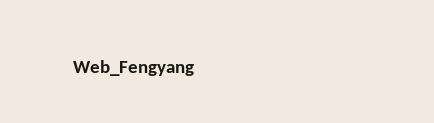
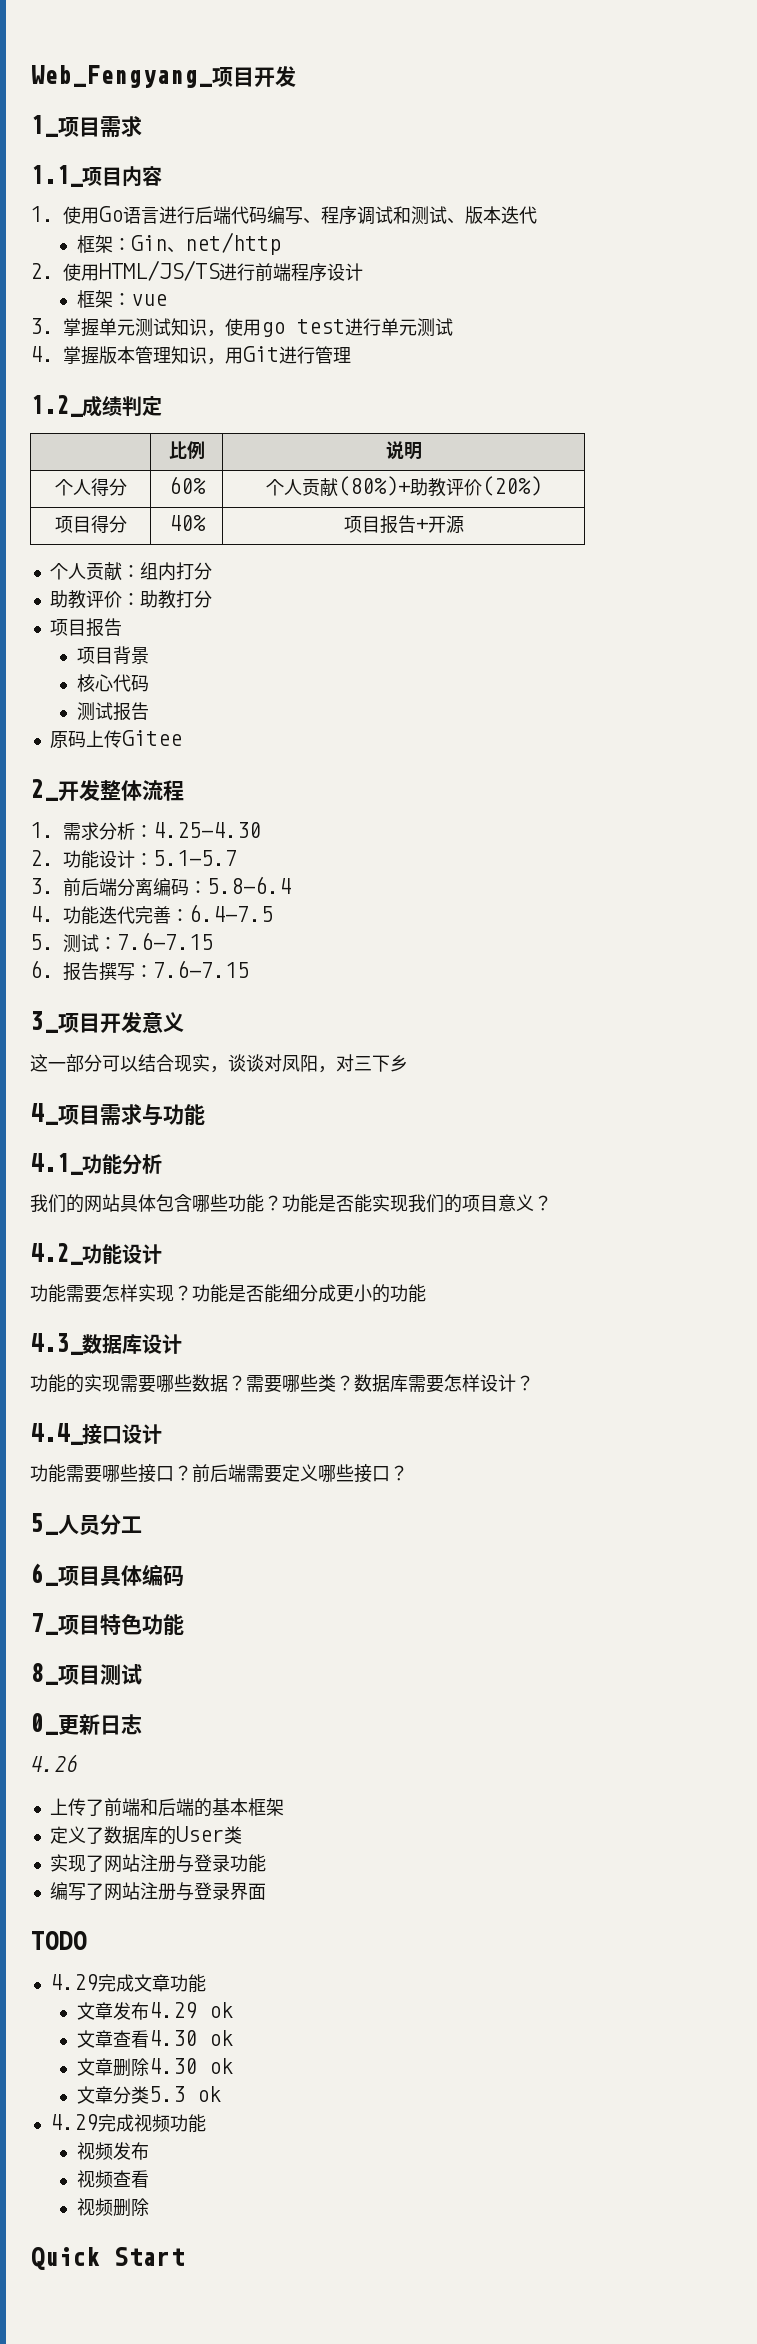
- Web_Fengyang
+ Web_Fengyang_项目开发
+ 1_项目需求
+ 1.1_项目内容
+ 1.使用Go语言进行后端代码编写、程序调试和测试、版本迭代
+ 框架：Gin、net/http
+ 2.使用HTML/JS/TS进行前端程序设计
+ 框架：vue
+ 3.掌握单元测试知识，使用go test进行单元测试
+ 4.掌握版本管理知识，用Git进行管理
+ 1.2_成绩判定
+ | 比例 | 说明
+ 个人得分 | 60% | 个人贡献(80%)+助教评价(20%)
+ 项目得分 | 40% | 项目报告+开源
+ 个人贡献：组内打分
+ 助教评价：助教打分
+ 项目报告
+ 项目背景
+ 核心代码
+ 测试报告
+ 原码上传Gitee
+ 2_开发整体流程
+ 1.需求分析：4.25-4.30
+ 2.功能设计：5.1-5.7
+ 3.前后端分离编码：5.8-6.4
+ 4.功能迭代完善：6.4-7.5
+ 5.测试：7.6-7.15
+ 6.报告撰写：7.6-7.15
+ 3_项目开发意义
+ 这一部分可以结合现实，谈谈对凤阳，对三下乡
+ 4_项目需求与功能
+ 4.1_功能分析
+ 我们的网站具体包含哪些功能？功能是否能实现我们的项目意义？
+ 4.2_功能设计
+ 功能需要怎样实现？功能是否能细分成更小的功能
+ 4.3_数据库设计
+ 功能的实现需要哪些数据？需要哪些类？数据库需要怎样设计？
+ 4.4_接口设计
+ 功能需要哪些接口？前后端需要定义哪些接口？
+ 5_人员分工
+ 6_项目具体编码
+ 7_项目特色功能
+ 8_项目测试
+ 0_更新日志
+ 4.26
+ 上传了前端和后端的基本框架
+ 定义了数据库的User类
+ 实现了网站注册与登录功能
+ 编写了网站注册与登录界面
+ TODO
+ 4.29完成文章功能
+ 文章发布4.29 ok
+ 文章查看4.30 ok
+ 文章删除4.30 ok
+ 文章分类5.3 ok
+ 4.29完成视频功能
+ 视频发布
+ 视频查看
+ 视频删除
+ Quick Start

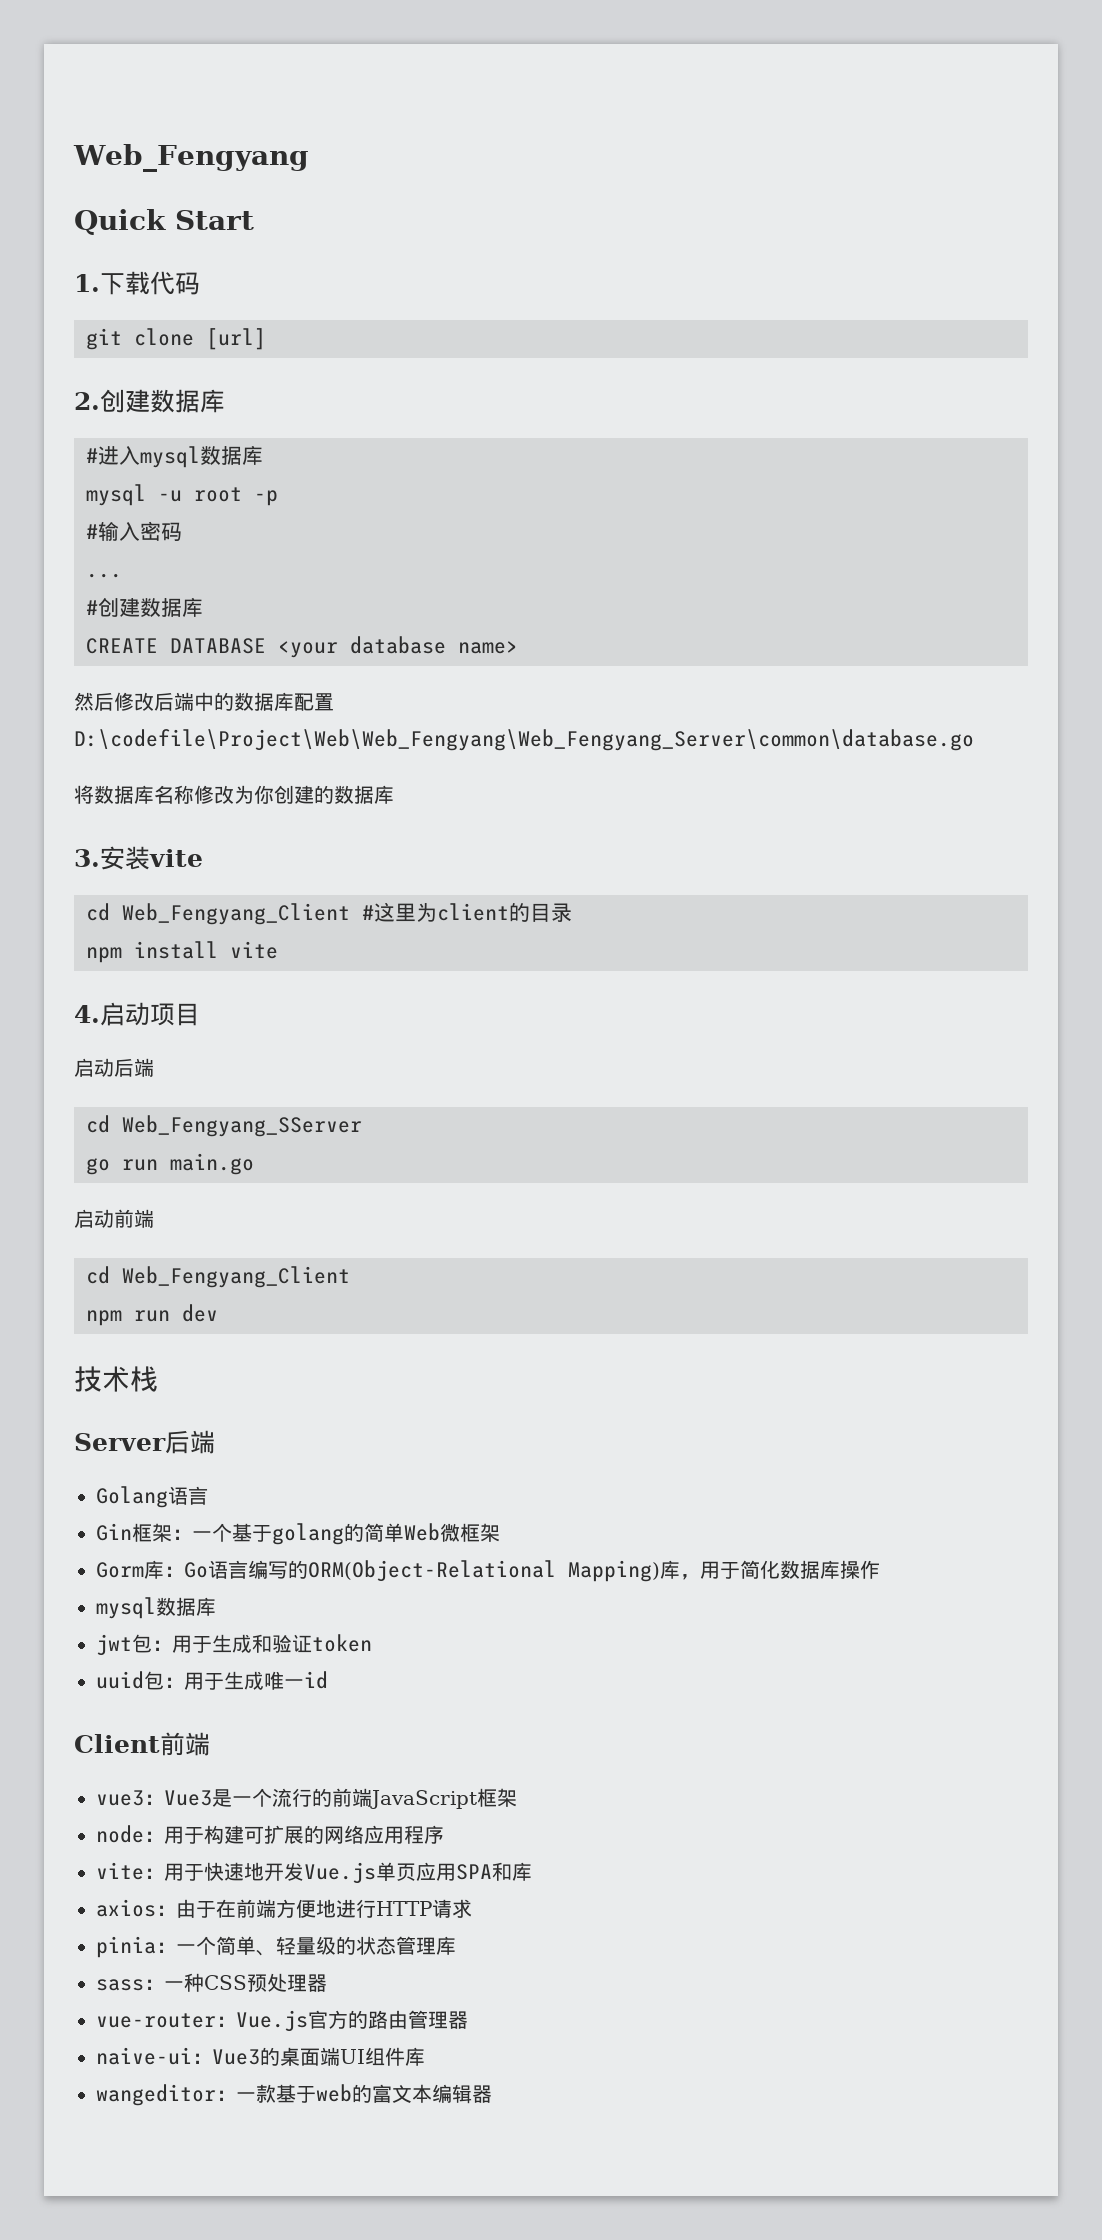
- Web_Fengyang_项目开发
- 1_项目需求
- 1.1_项目内容
- 1.使用Go语言进行后端代码编写、程序调试和测试、版本迭代
- 框架：Gin、net/http
- 2.使用HTML/JS/TS进行前端程序设计
- 框架：vue
- 3.掌握单元测试知识，使用go test进行单元测试
- 4.掌握版本管理知识，用Git进行管理
- 1.2_成绩判定
- | 比例 | 说明
- 个人得分 | 60% | 个人贡献(80%)+助教评价(20%)
- 项目得分 | 40% | 项目报告+开源
- 个人贡献：组内打分
- 助教评价：助教打分
- 项目报告
- 项目背景
- 核心代码
- 测试报告
- 原码上传Gitee
- 2_开发整体流程
- 1.需求分析：4.25-4.30
- 2.功能设计：5.1-5.7
- 3.前后端分离编码：5.8-6.4
- 4.功能迭代完善：6.4-7.5
- 5.测试：7.6-7.15
- 6.报告撰写：7.6-7.15
- 3_项目开发意义
- 这一部分可以结合现实，谈谈对凤阳，对三下乡
- 4_项目需求与功能
- 4.1_功能分析
- 我们的网站具体包含哪些功能？功能是否能实现我们的项目意义？
- 4.2_功能设计
- 功能需要怎样实现？功能是否能细分成更小的功能
- 4.3_数据库设计
- 功能的实现需要哪些数据？需要哪些类？数据库需要怎样设计？
- 4.4_接口设计
- 功能需要哪些接口？前后端需要定义哪些接口？
- 5_人员分工
- 6_项目具体编码
- 7_项目特色功能
- 8_项目测试
- 0_更新日志
- 4.26
- 上传了前端和后端的基本框架
- 定义了数据库的User类
- 实现了网站注册与登录功能
- 编写了网站注册与登录界面
- TODO
- 4.29完成文章功能
- 文章发布4.29 ok
- 文章查看4.30 ok
- 文章删除4.30 ok
- 文章分类5.3 ok
- 4.29完成视频功能
- 视频发布
- 视频查看
- 视频删除
+ Web_Fengyang
  Quick Start
+ 1.下载代码
+ git clone [url]
+ 2.创建数据库
+ #进入mysql数据库
+ mysql -u root -p
+ #输入密码
+ ...
+ #创建数据库
+ CREATE DATABASE <your database name>
+ 然后修改后端中的数据库配置D:\codefile\Project\Web\Web_Fengyang\Web_Fengyang_Server\common\database.go
+ 将数据库名称修改为你创建的数据库
+ 3.安装vite
+ cd Web_Fengyang_Client #这里为client的目录
+ npm install vite
+ 4.启动项目
+ 启动后端
+ cd Web_Fengyang_SServer
+ go run main.go
+ 启动前端
+ cd Web_Fengyang_Client
+ npm run dev
+ 技术栈
+ Server后端
+ Golang语言
+ Gin框架：一个基于golang的简单Web微框架
+ Gorm库：Go语言编写的ORM(Object-Relational Mapping)库，用于简化数据库操作
+ mysql数据库
+ jwt包：用于生成和验证token
+ uuid包：用于生成唯一id
+ Client前端
+ vue3：Vue3是一个流行的前端JavaScript框架
+ node：用于构建可扩展的网络应用程序
+ vite：用于快速地开发Vue.js单页应用SPA和库
+ axios：由于在前端方便地进行HTTP请求
+ pinia：一个简单、轻量级的状态管理库
+ sass：一种CSS预处理器
+ vue-router：Vue.js官方的路由管理器
+ naive-ui：Vue3的桌面端UI组件库
+ wangeditor：一款基于web的富文本编辑器

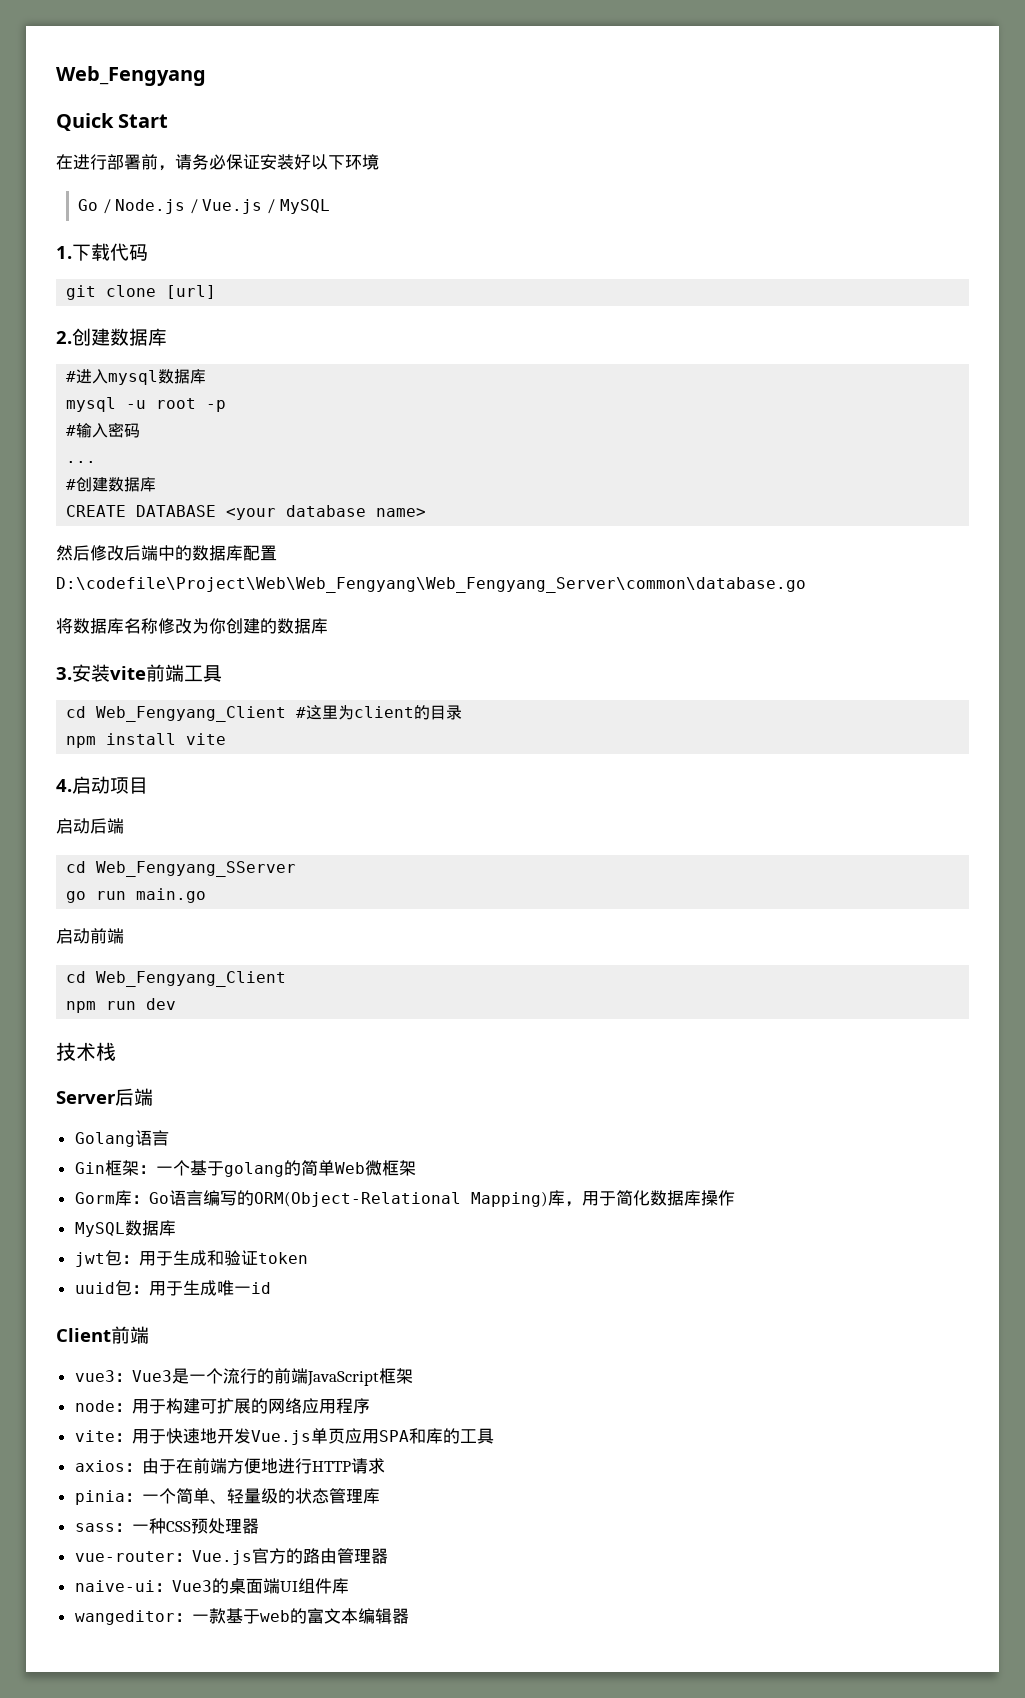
+ 在进行部署前，请务必保证安装好以下环境
+ Go / Node.js / Vue.js / MySQL
- 3.安装vite
+ 3.安装vite前端工具
  Gorm库：Go语言编写的ORM(Object-Relational Mapping)库，用于简化数据库操作
- mysql数据库
+ MySQL数据库
- vite：用于快速地开发Vue.js单页应用SPA和库
+ vite：用于快速地开发Vue.js单页应用SPA和库的工具

